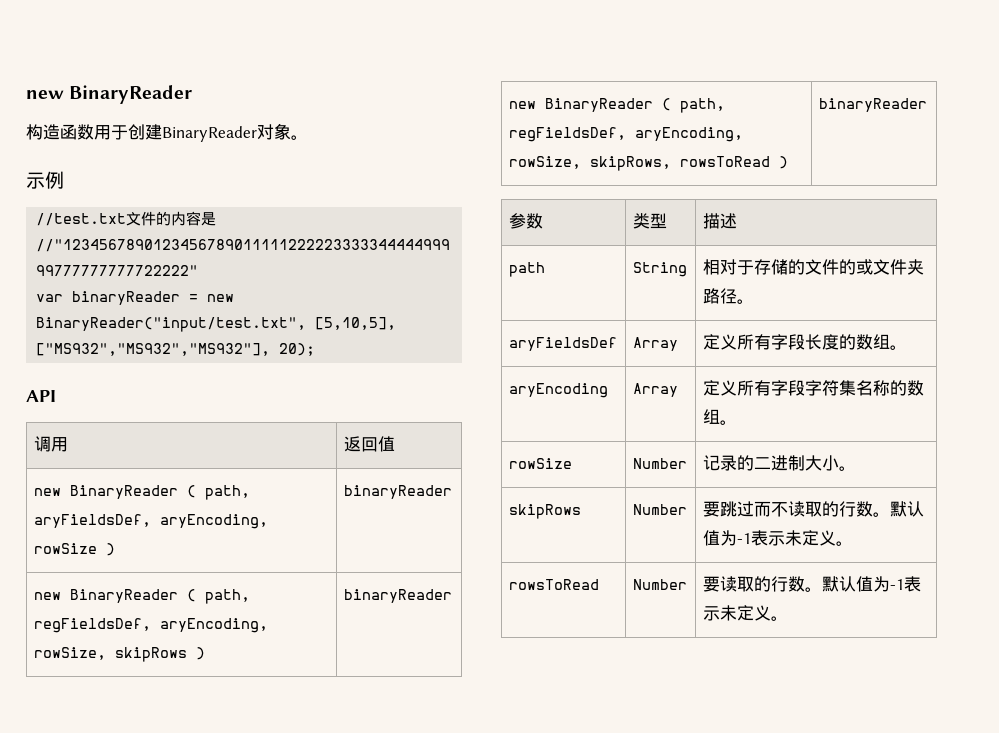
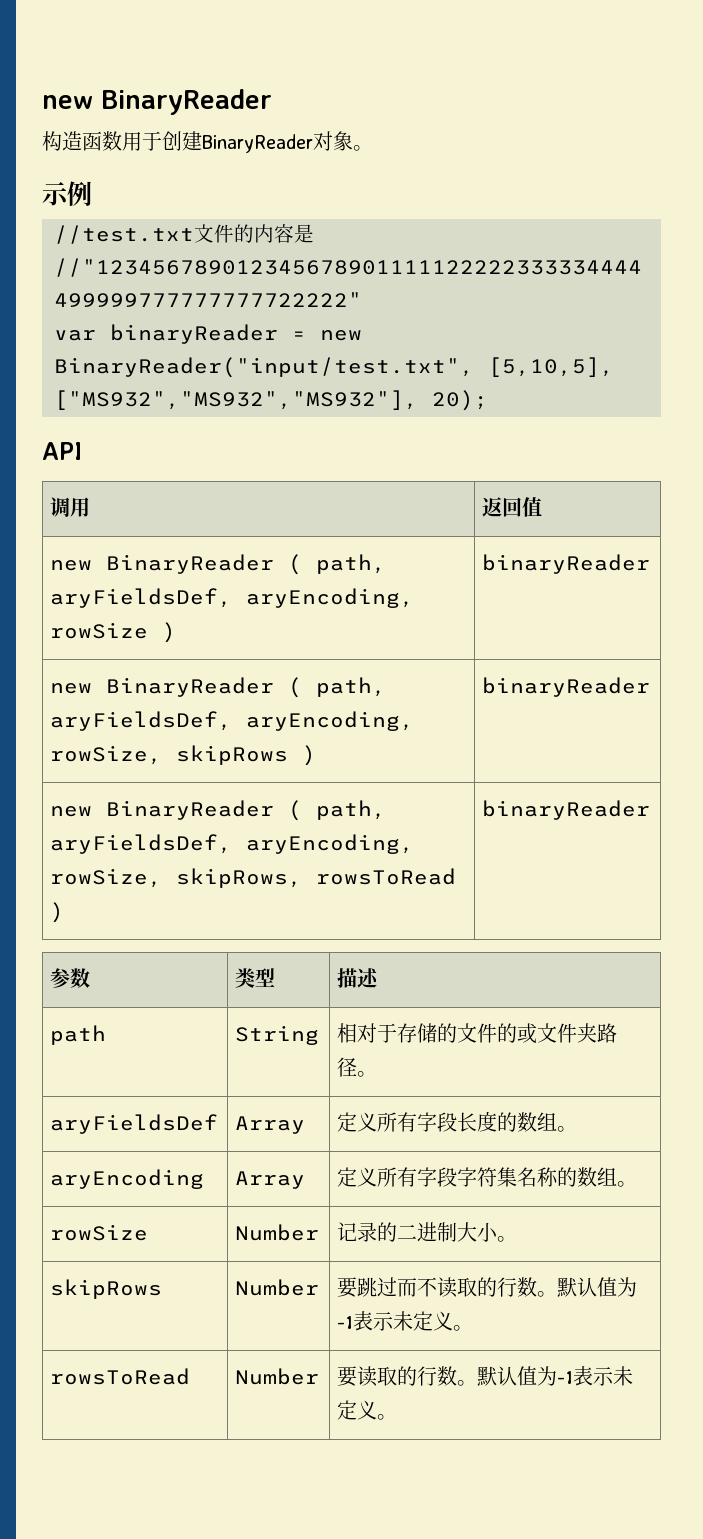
- new BinaryReader ( path, regFieldsDef, aryEncoding, rowSize, skipRows ) | binaryReader
+ new BinaryReader ( path, aryFieldsDef, aryEncoding, rowSize, skipRows ) | binaryReader
- new BinaryReader ( path, regFieldsDef, aryEncoding, rowSize, skipRows, rowsToRead ) | binaryReader
+ new BinaryReader ( path, aryFieldsDef, aryEncoding, rowSize, skipRows, rowsToRead ) | binaryReader

